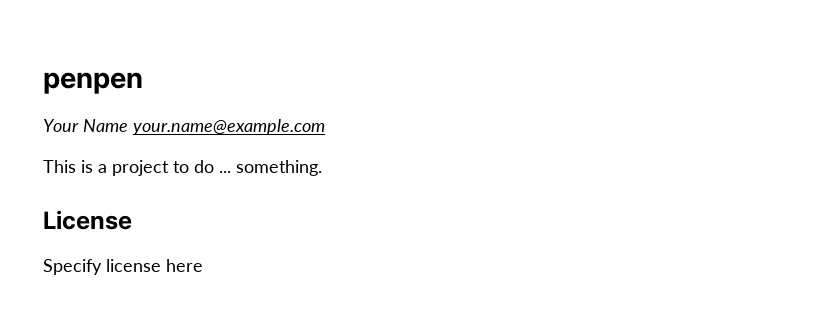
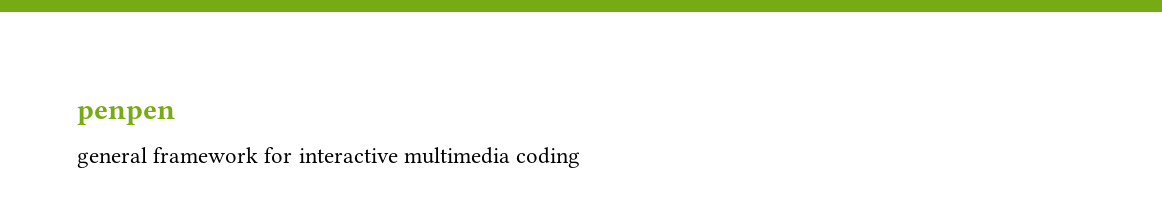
- Your Name your.name@example.com
- This is a project to do ... something.
- License
- Specify license here
+ general framework for interactive multimedia coding

